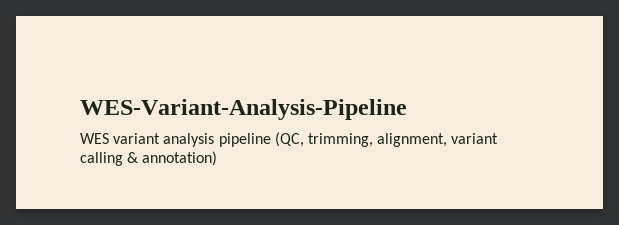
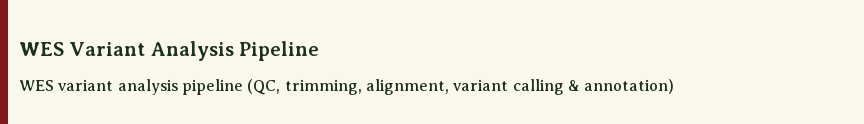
- WES-Variant-Analysis-Pipeline
+ WES Variant Analysis Pipeline

